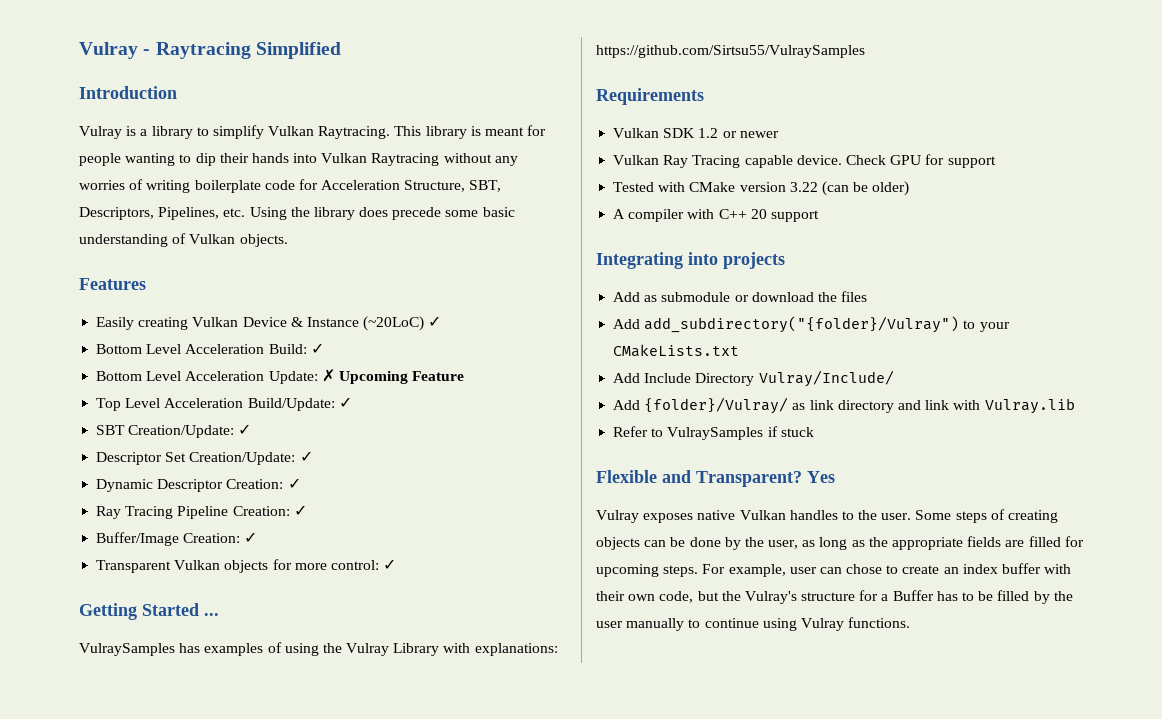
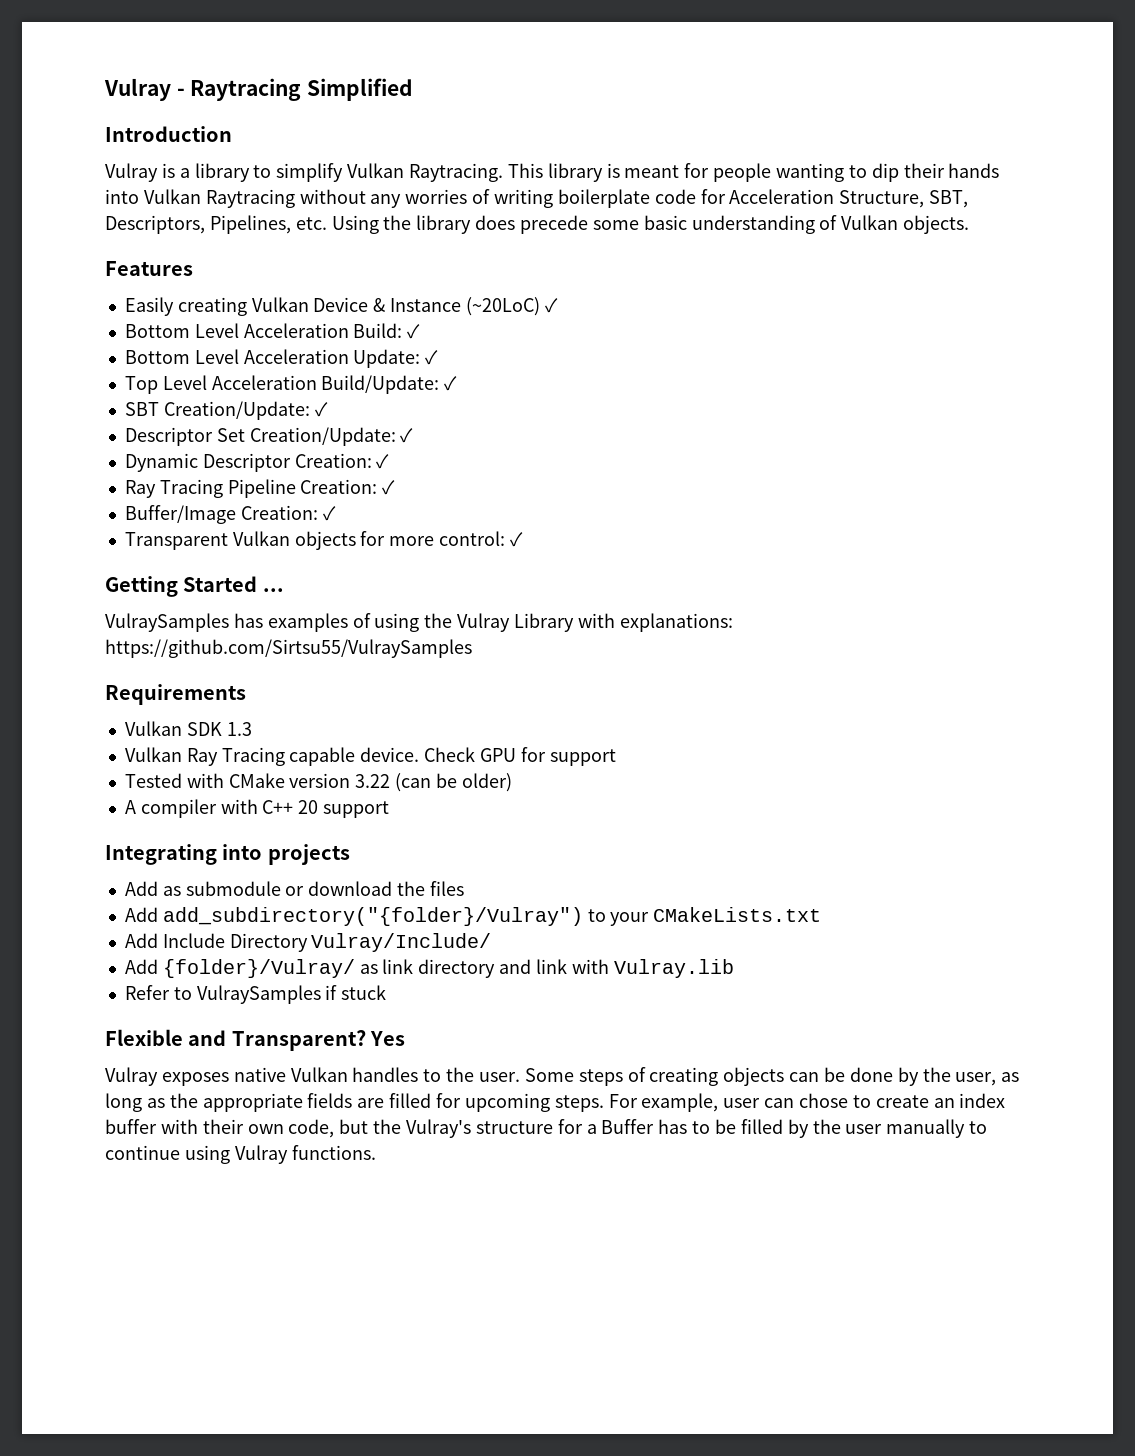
- Bottom Level Acceleration Update: ✗ Upcoming Feature
+ Bottom Level Acceleration Update: ✓
- Vulkan SDK 1.2 or newer
+ Vulkan SDK 1.3

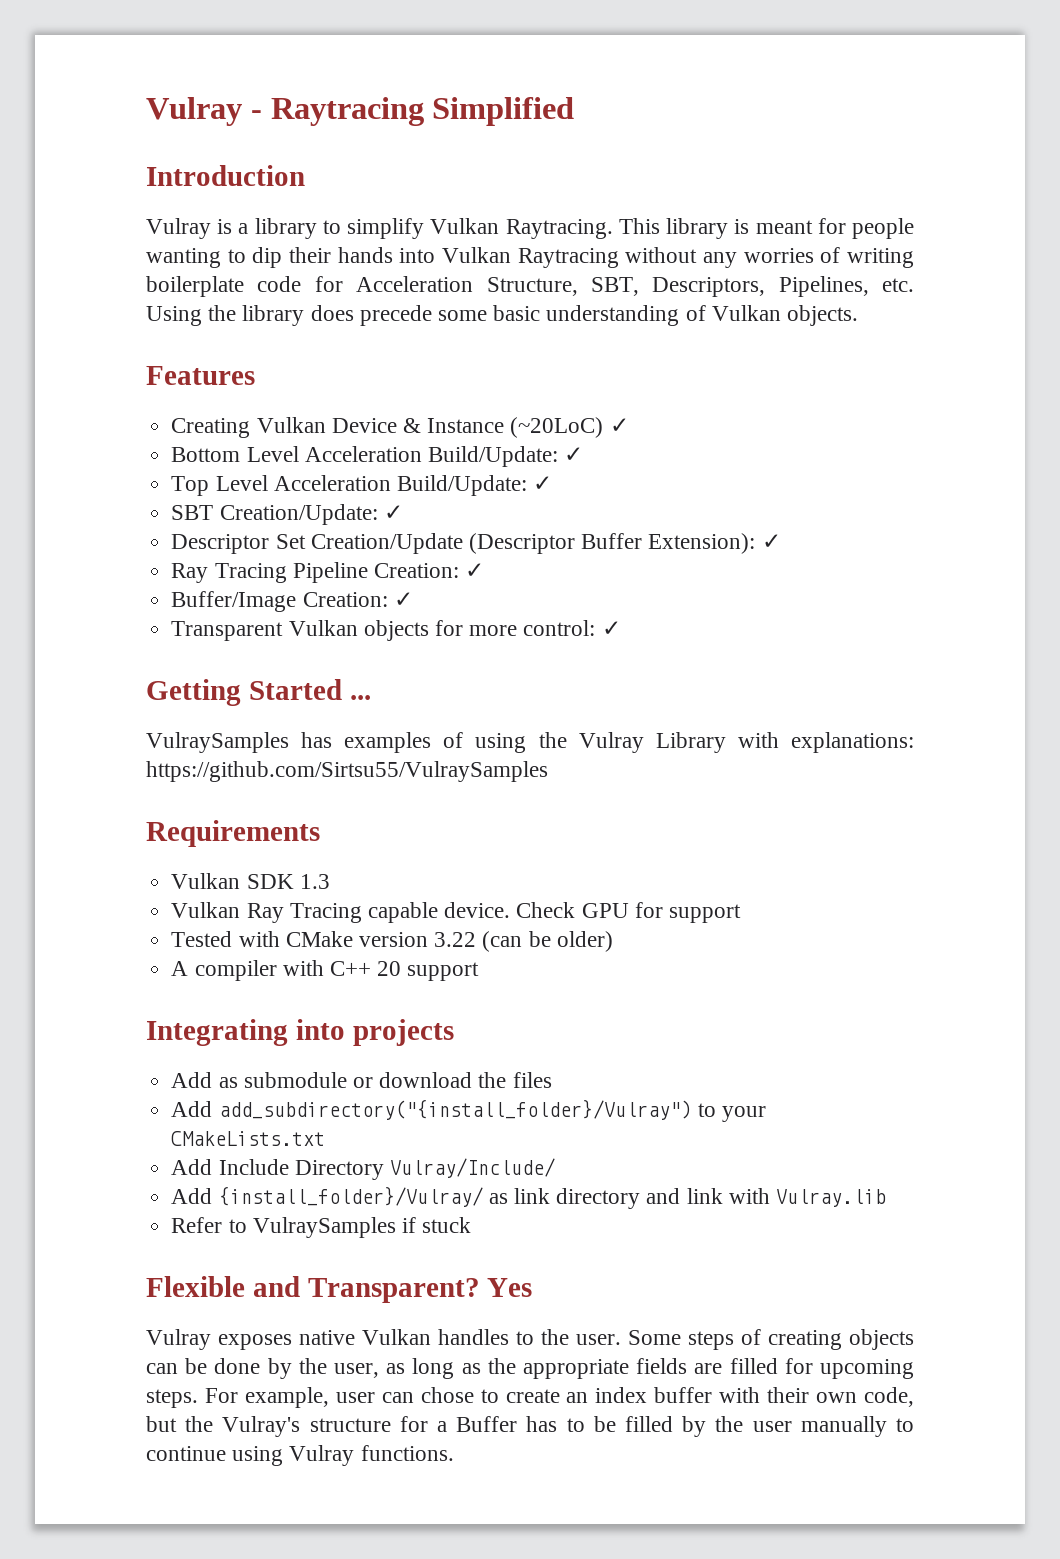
- Easily creating Vulkan Device & Instance (~20LoC) ✓
+ Creating Vulkan Device & Instance (~20LoC) ✓
- Bottom Level Acceleration Build: ✓
- Bottom Level Acceleration Update: ✓
+ Bottom Level Acceleration Build/Update: ✓
- Descriptor Set Creation/Update: ✓
- Dynamic Descriptor Creation: ✓
+ Descriptor Set Creation/Update (Descriptor Buffer Extension): ✓
- Add add_subdirectory("{folder}/Vulray") to your CMakeLists.txt
+ Add add_subdirectory("{install_folder}/Vulray") to your CMakeLists.txt
- Add {folder}/Vulray/ as link directory and link with Vulray.lib
+ Add {install_folder}/Vulray/ as link directory and link with Vulray.lib

